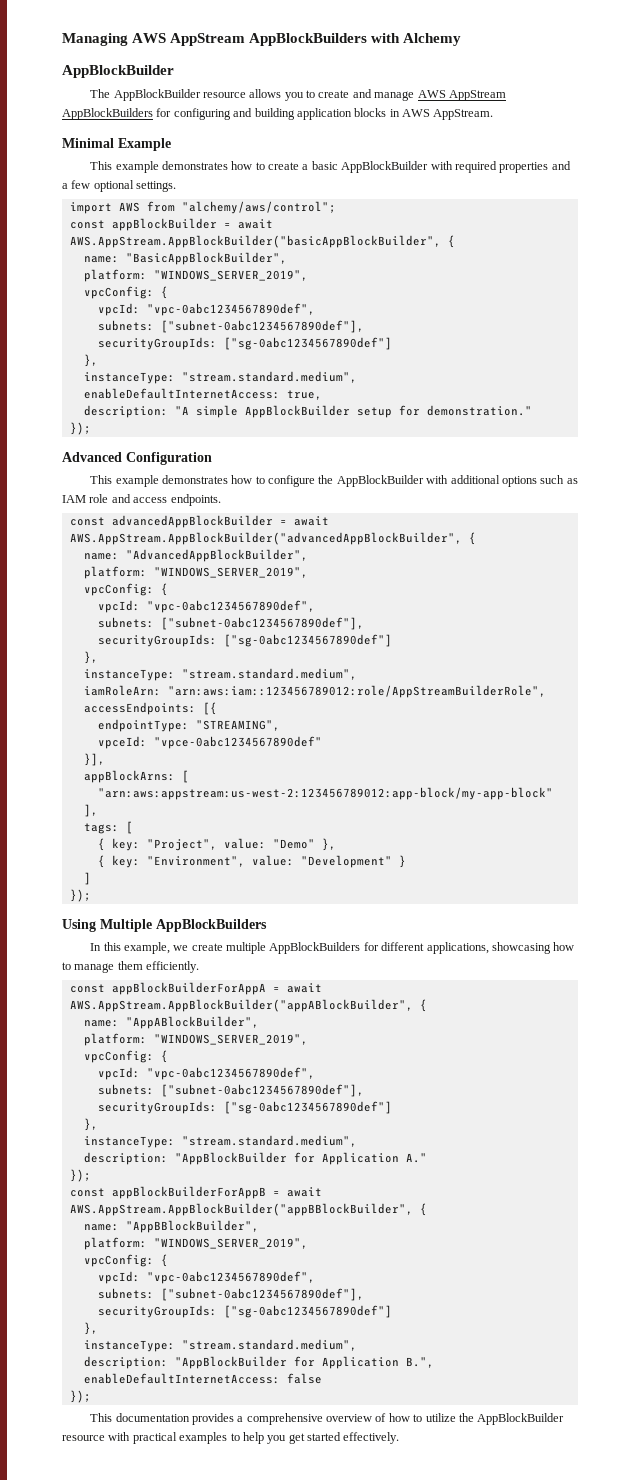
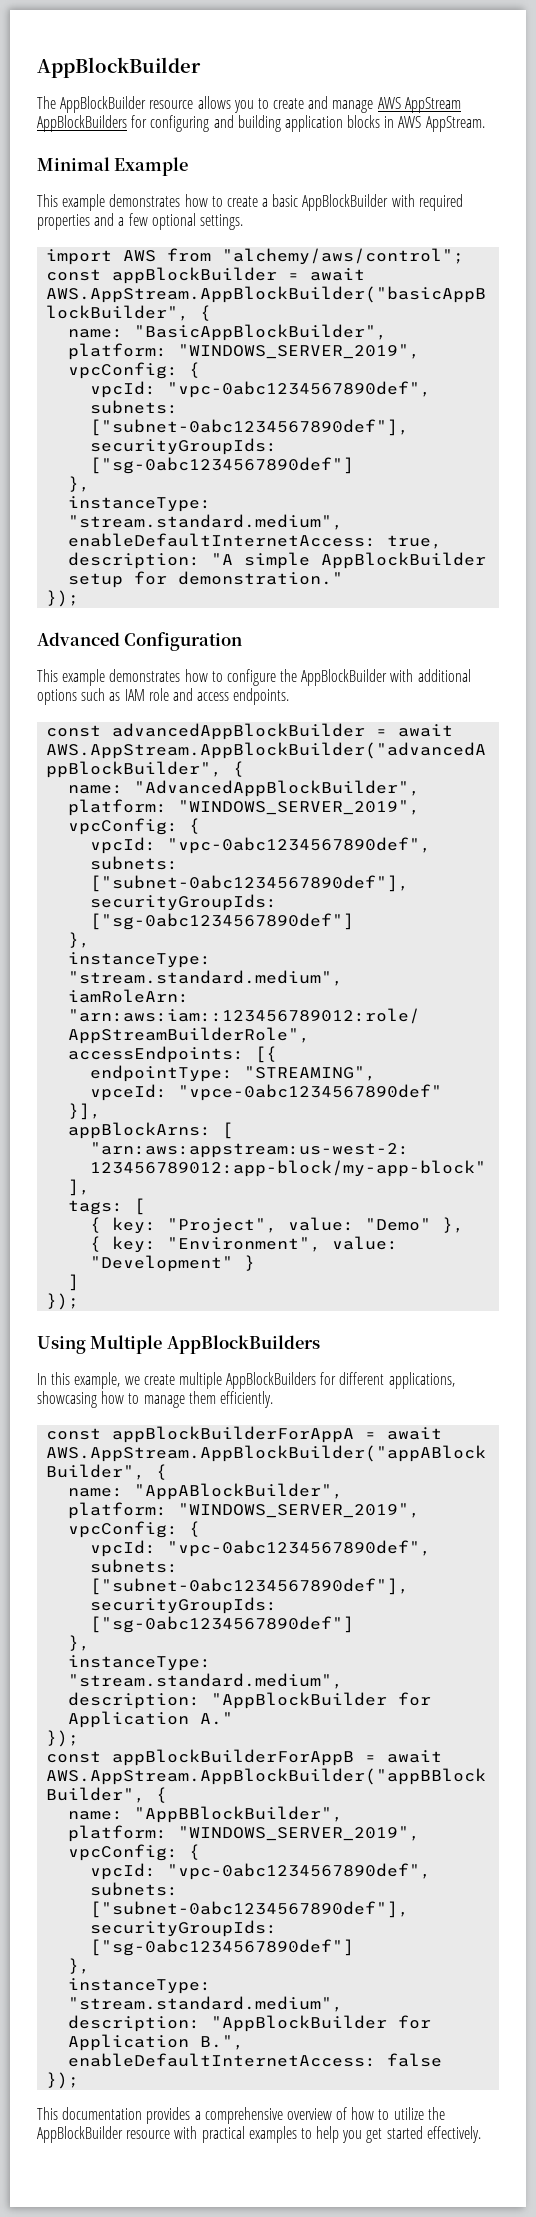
- Managing AWS AppStream AppBlockBuilders with Alchemy

